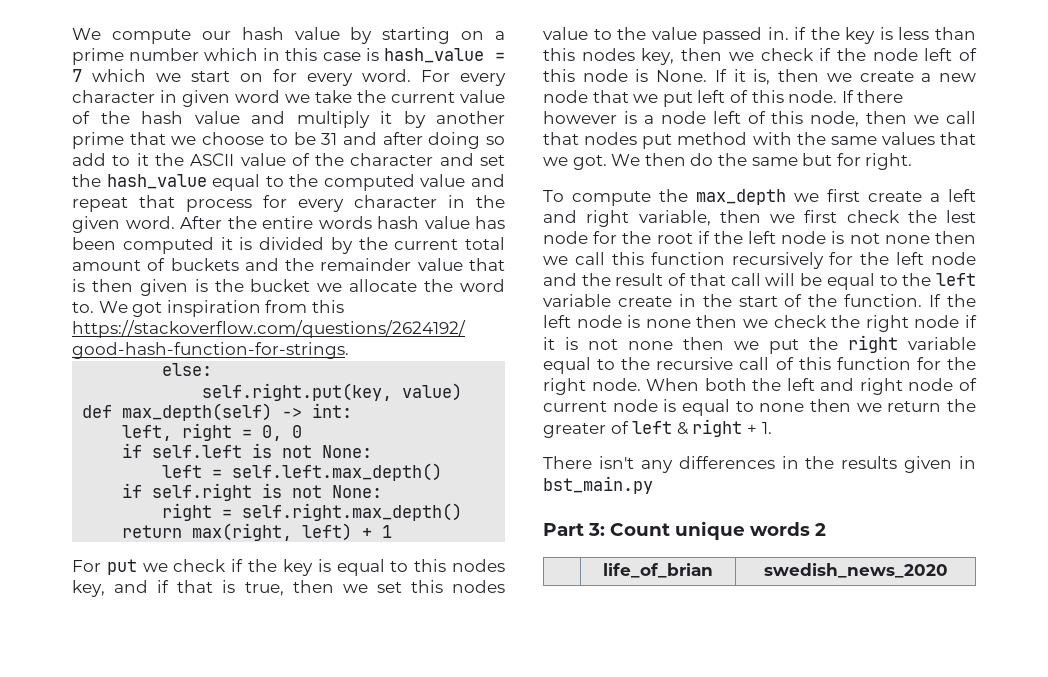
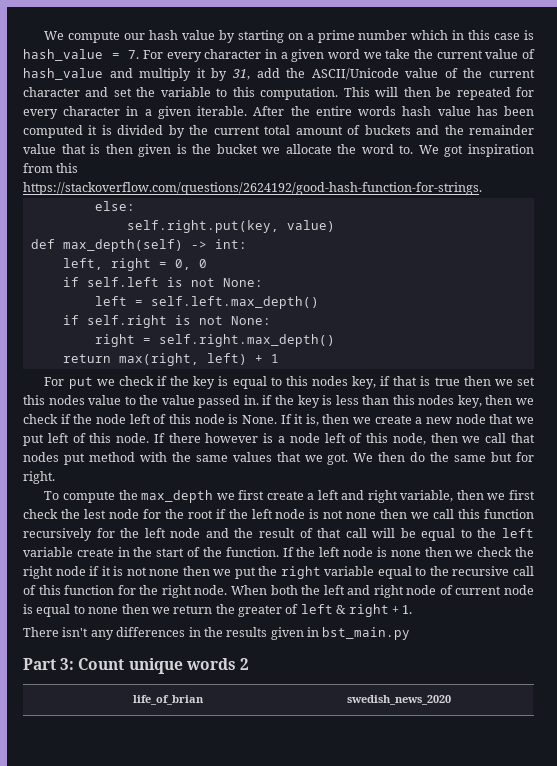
- We compute our hash value by starting on a prime number which in this case is hash_value = 7 which we start on for every word. For every character in given word we take the current value of the hash value and multiply it by another prime that we choose to be 31 and after doing so add to it the ASCII value of the character and set the hash_value equal to the computed value and repeat that process for every character in the given word.
+ We compute our hash value by starting on a prime number which in this case is hash_value = 7. For every character in a given word we take the current value of hash_value and multiply it by 31, add the ASCII/Unicode value of the current character and set the variable to this computation. This will then be repeated for every character in a given iterable.
- For put we check if the key is equal to this nodes key, and if that is true, then we set this nodes value to the value passed in. if the key is less than this nodes key, then we check if the node left of this node is None.
+ For put we check if the key is equal to this nodes key, if that is true then we set this nodes value to the value passed in. if the key is less than this nodes key, then we check if the node left of this node is None.

